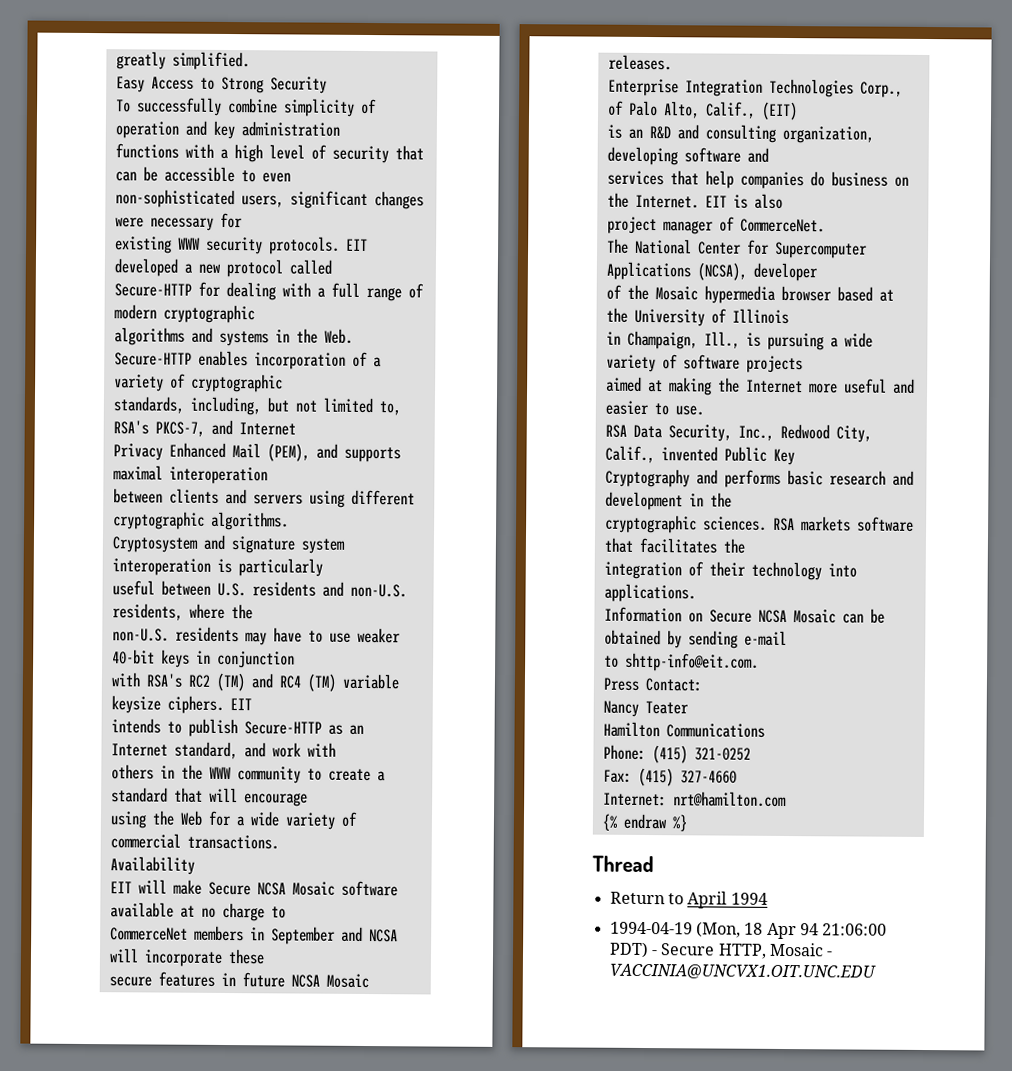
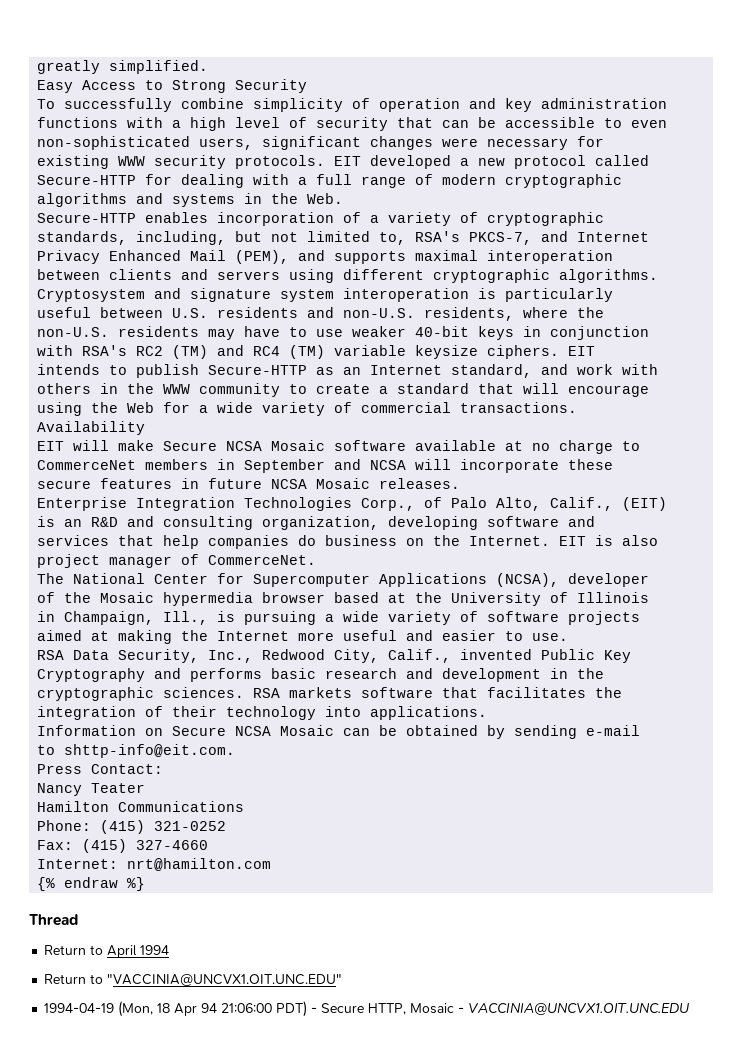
+ Return to "VACCINIA@UNCVX1.OIT.UNC.EDU"

